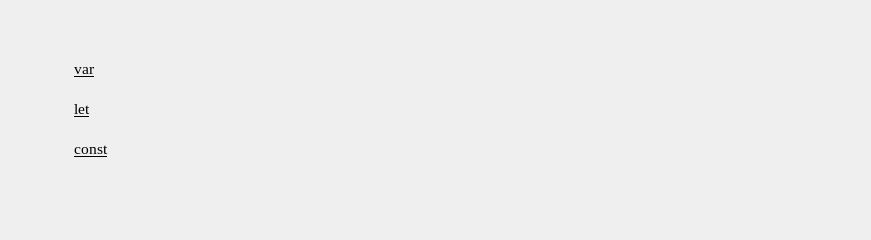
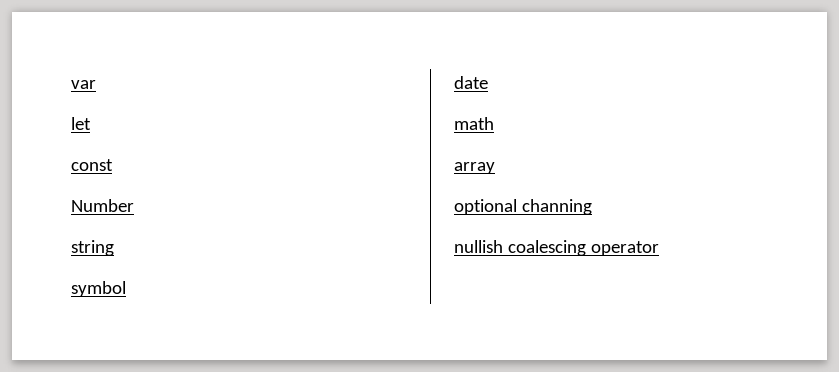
+ Number
+ string
+ symbol
+ date
+ math
+ array
+ optional channing
+ nullish coalescing operator

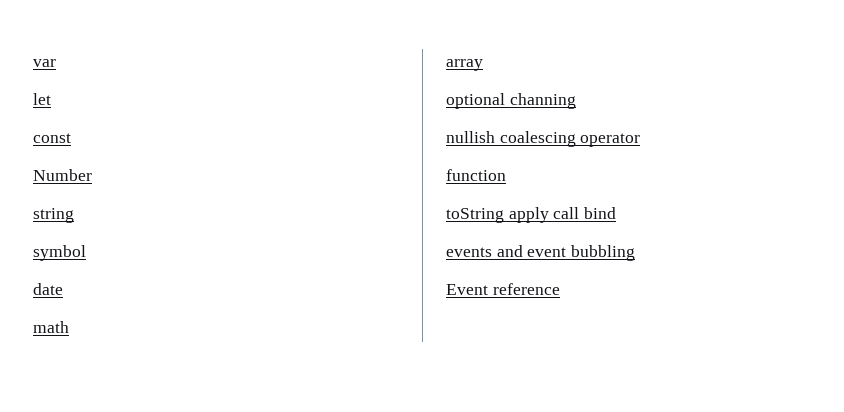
+ function
+ toString apply call bind
+ events and event bubbling
+ Event reference

